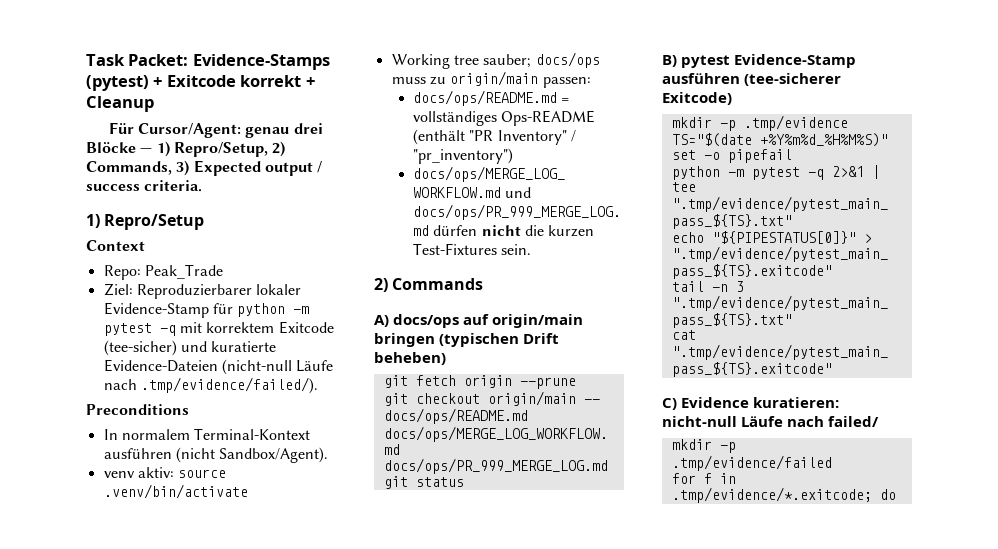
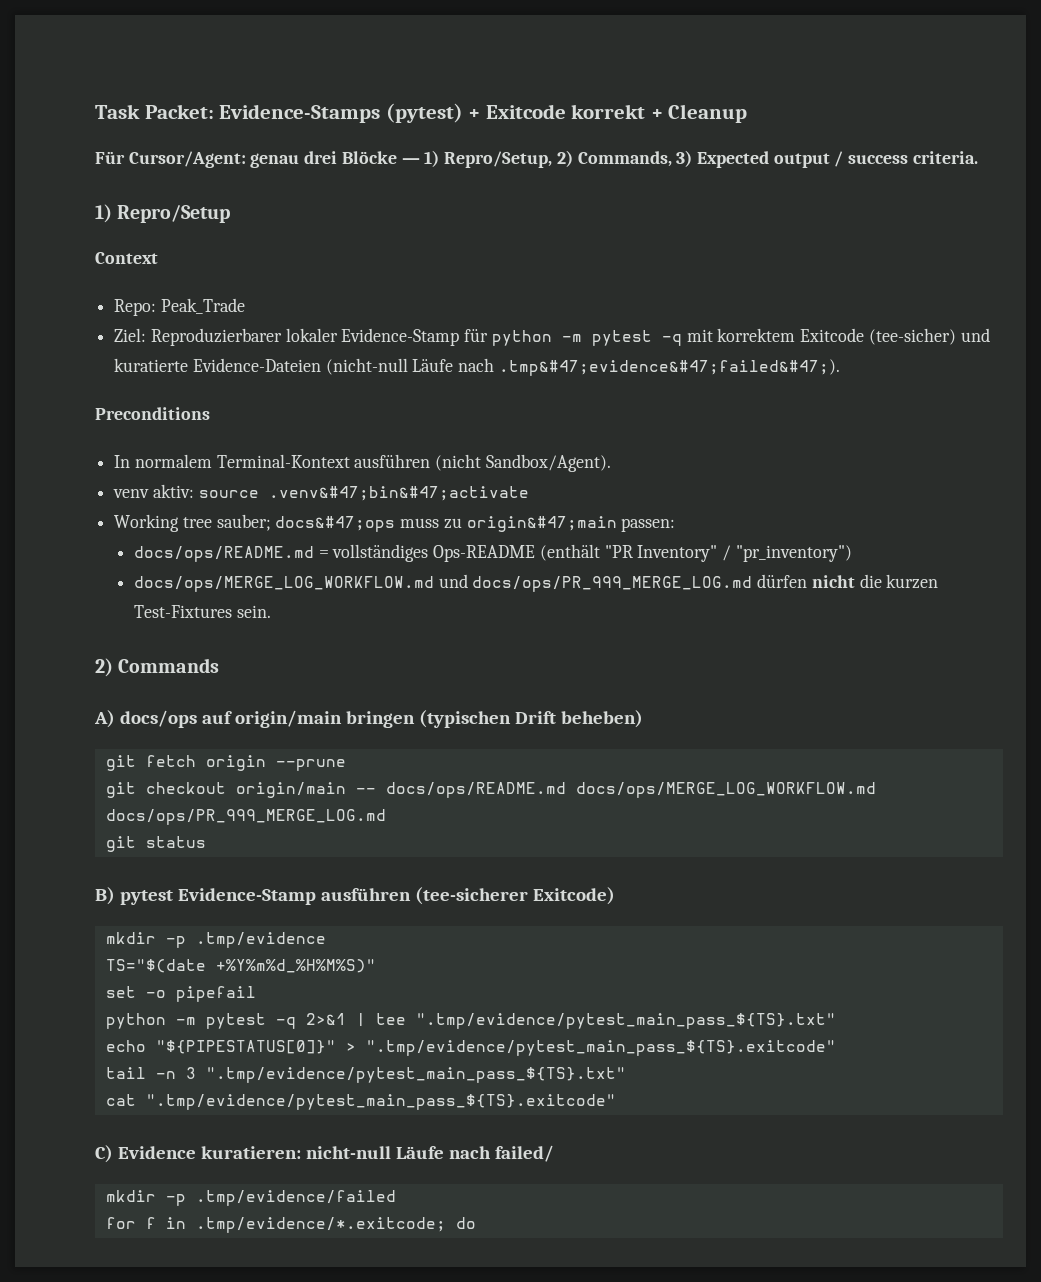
- Ziel: Reproduzierbarer lokaler Evidence-Stamp für python -m pytest -q mit korrektem Exitcode (tee-sicher) und kuratierte Evidence-Dateien (nicht-null Läufe nach .tmp/evidence/failed/).
+ Ziel: Reproduzierbarer lokaler Evidence-Stamp für python -m pytest -q mit korrektem Exitcode (tee-sicher) und kuratierte Evidence-Dateien (nicht-null Läufe nach .tmp&#47;evidence&#47;failed&#47;).
- venv aktiv: source .venv/bin/activate
+ venv aktiv: source .venv&#47;bin&#47;activate
- Working tree sauber; docs/ops muss zu origin/main passen:
+ Working tree sauber; docs&#47;ops muss zu origin&#47;main passen:

